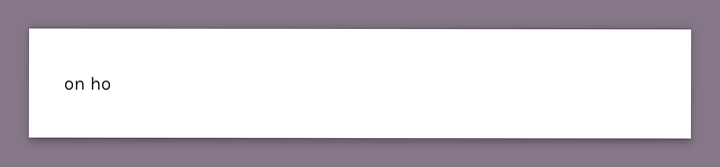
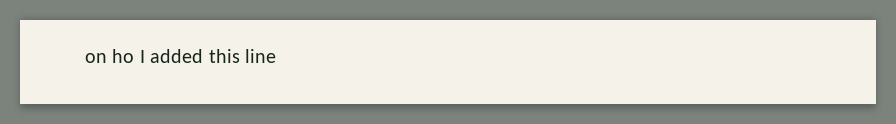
- on ho
+ on ho I added this line

